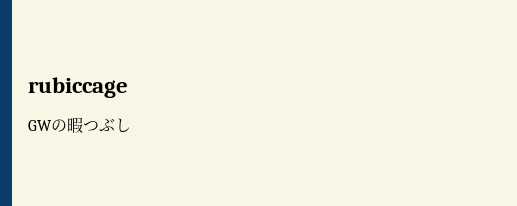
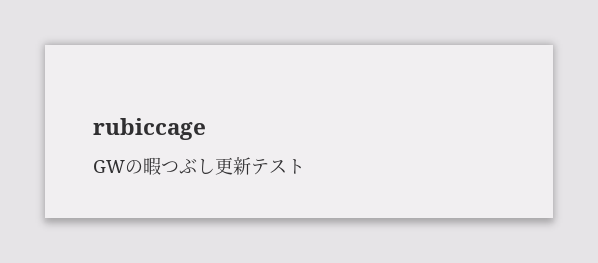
- GWの暇つぶし
+ GWの暇つぶし更新テスト

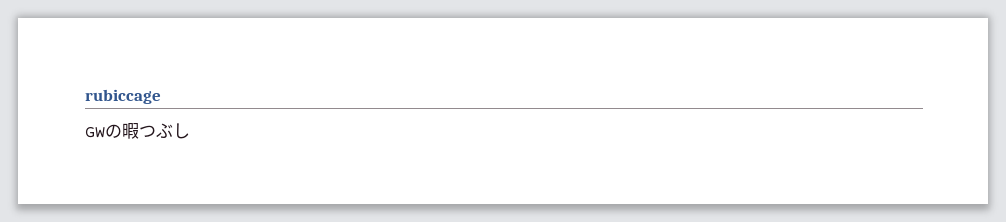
- GWの暇つぶし更新テスト
+ GWの暇つぶし

